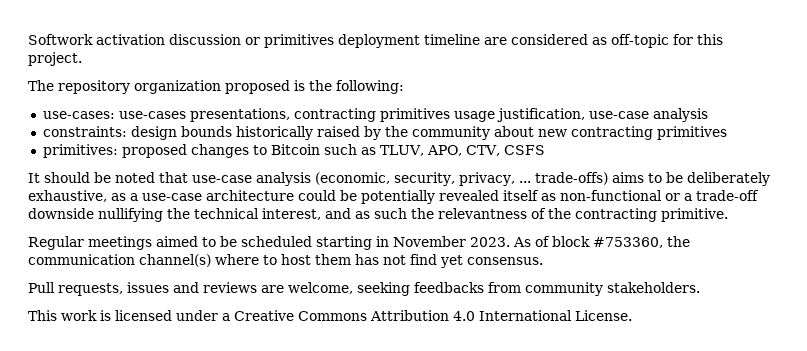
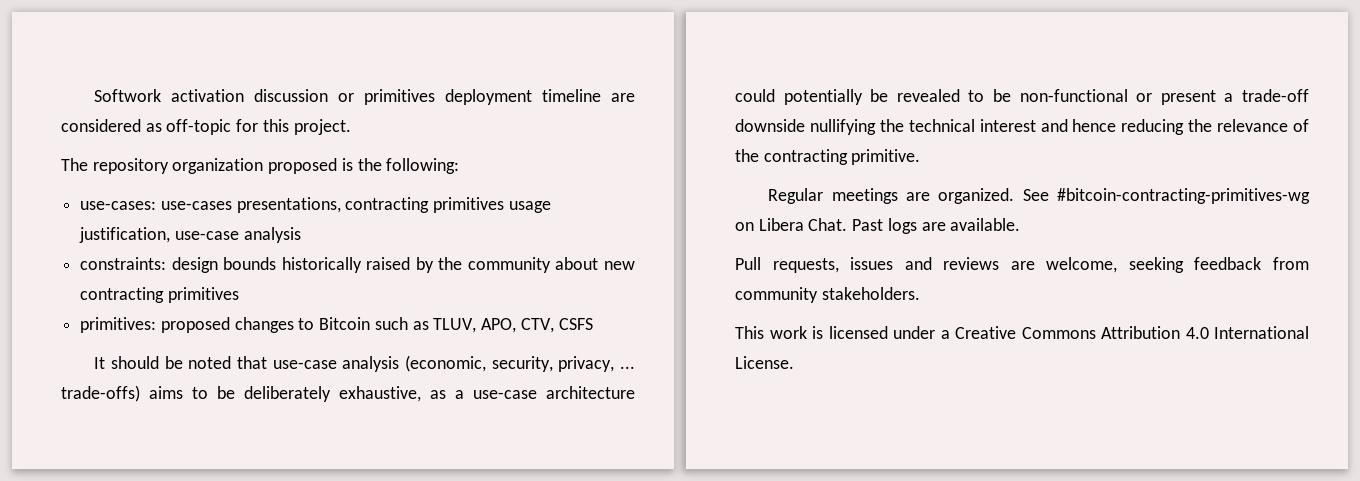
- It should be noted that use-case analysis (economic, security, privacy, ... trade-offs) aims to be deliberately exhaustive, as a use-case architecture could be potentially revealed itself as non-functional or a trade-off downside nullifying the technical interest, and as such the relevantness of the contracting primitive.
+ It should be noted that use-case analysis (economic, security, privacy, ... trade-offs) aims to be deliberately exhaustive, as a use-case architecture could potentially be revealed to be non-functional or present a trade-off downside nullifying the technical interest and hence reducing the relevance of the contracting primitive.
- Regular meetings aimed to be scheduled starting in November 2023. As of block #753360, the communication channel(s) where to host them has not find yet consensus.
+ Regular meetings are organized. See #bitcoin-contracting-primitives-wg on Libera Chat. Past logs are available.
- Pull requests, issues and reviews are welcome, seeking feedbacks from community stakeholders.
+ Pull requests, issues and reviews are welcome, seeking feedback from community stakeholders.

